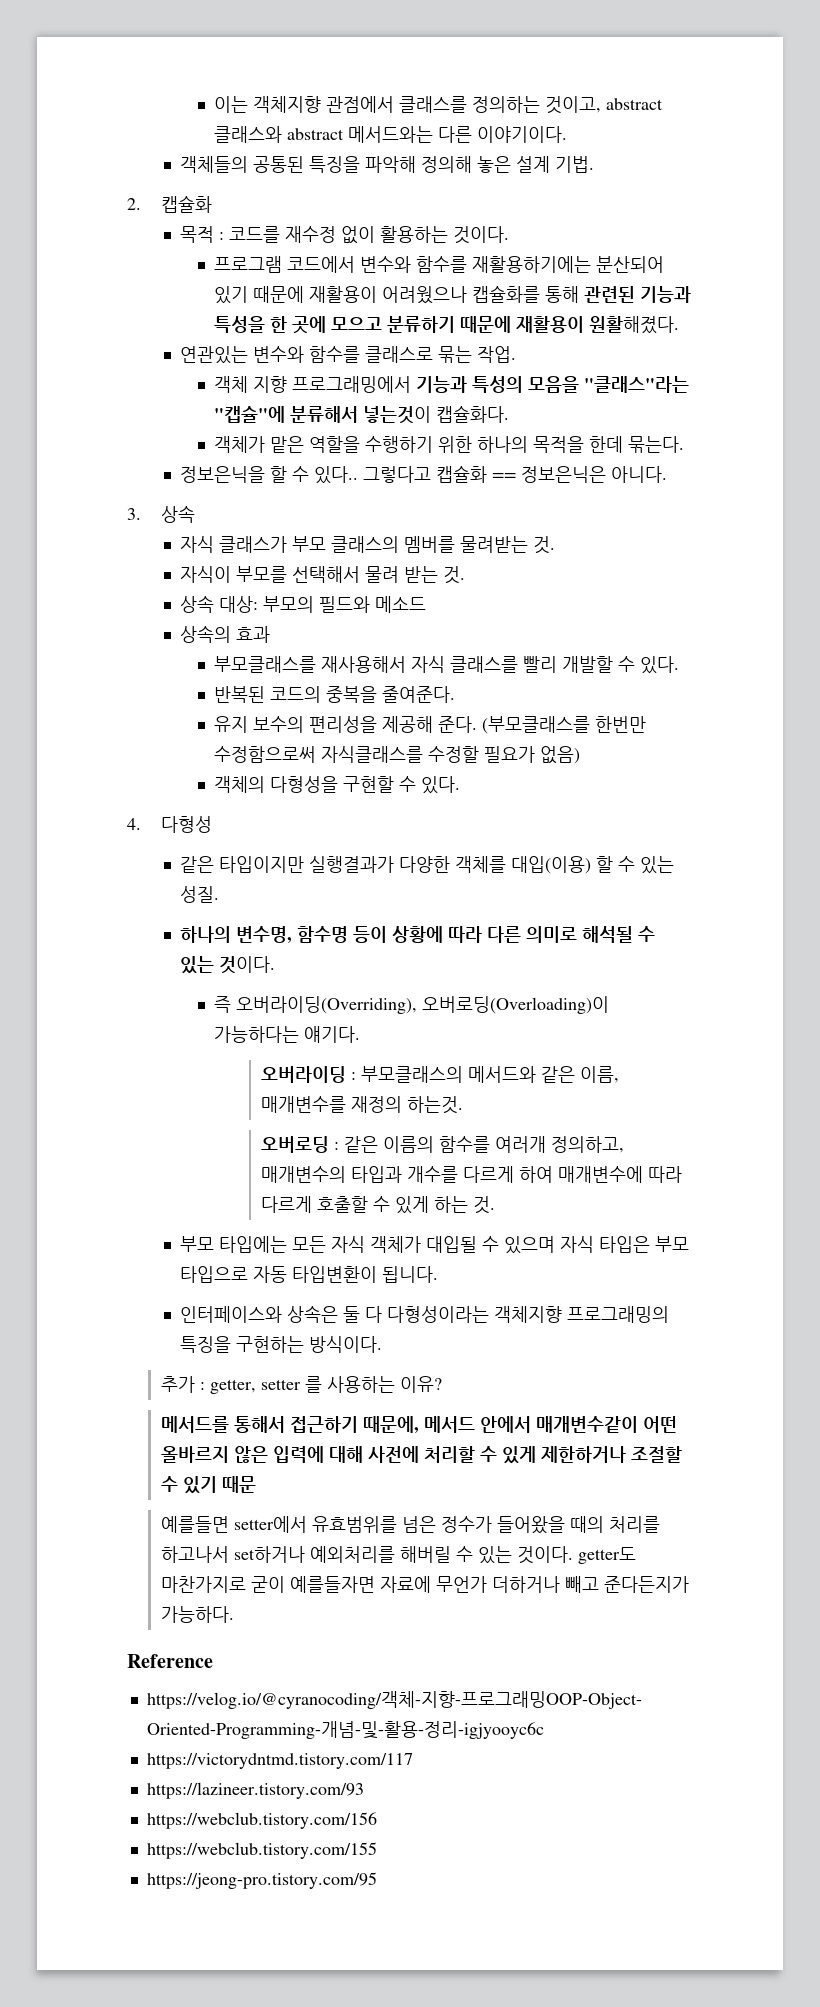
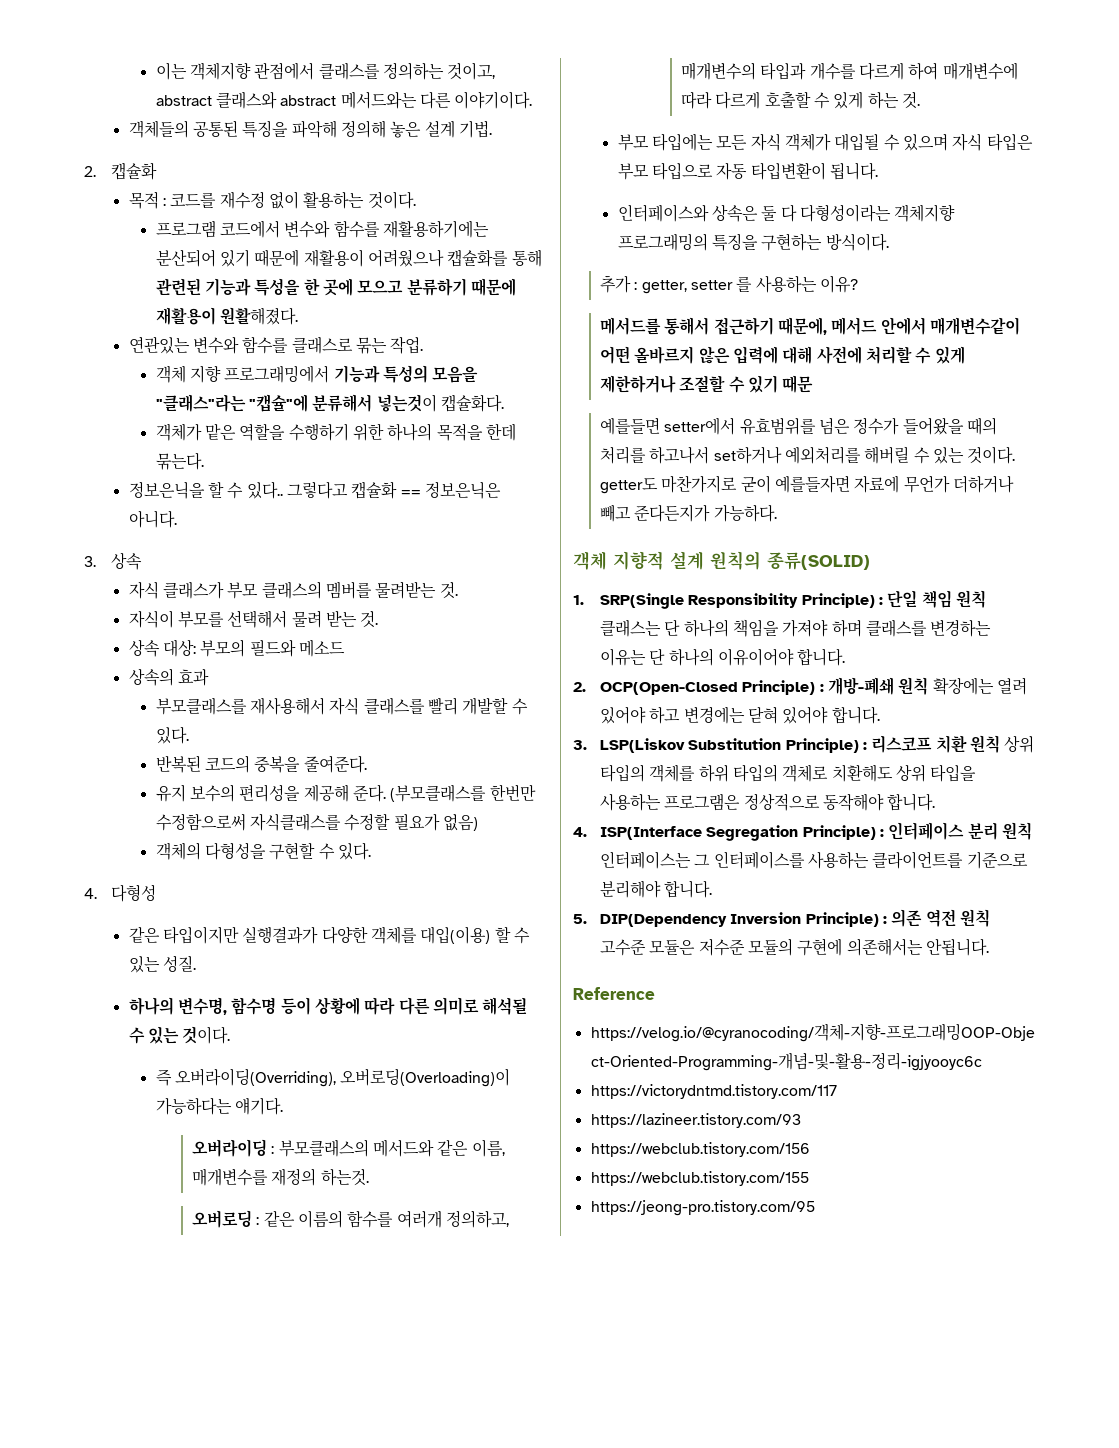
+ 객체 지향적 설계 원칙의 종류(SOLID)
+ 1. SRP(Single Responsibility Principle) : 단일 책임 원칙 클래스는 단 하나의 책임을 가져야 하며 클래스를 변경하는 이유는 단 하나의 이유이어야 합니다.
+ 2. OCP(Open-Closed Principle) : 개방-폐쇄 원칙 확장에는 열려 있어야 하고 변경에는 닫혀 있어야 합니다.
+ 3. LSP(Liskov Substitution Principle) : 리스코프 치환 원칙 상위 타입의 객체를 하위 타입의 객체로 치환해도 상위 타입을 사용하는 프로그램은 정상적으로 동작해야 합니다.
+ 4. ISP(Interface Segregation Principle) : 인터페이스 분리 원칙 인터페이스는 그 인터페이스를 사용하는 클라이언트를 기준으로 분리해야 합니다.
+ 5. DIP(Dependency Inversion Principle) : 의존 역전 원칙 고수준 모듈은 저수준 모듈의 구현에 의존해서는 안됩니다.

